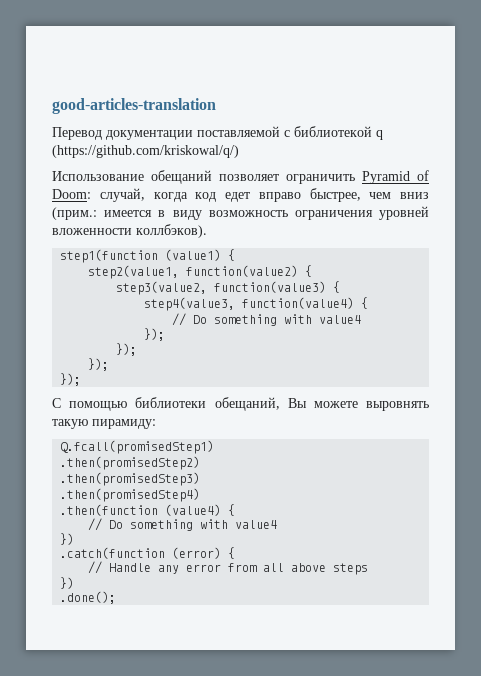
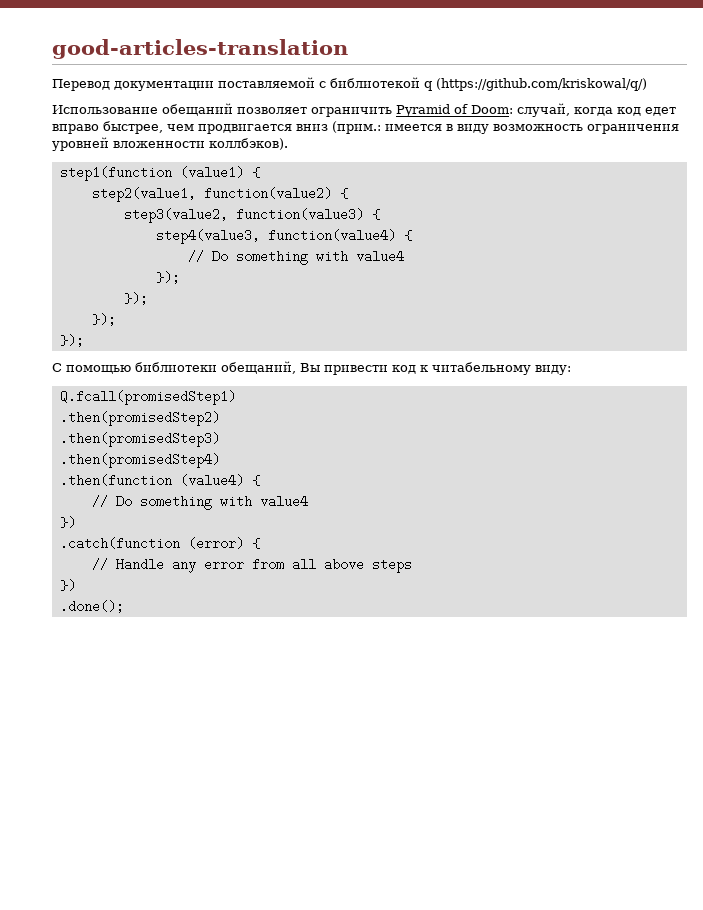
- Использование обещаний позволяет ограничить Pyramid of Doom: случай, когда код едет вправо быстрее, чем вниз (прим.: имеется в виду возможность ограничения уровней вложенности коллбэков).
+ Использование обещаний позволяет ограничить Pyramid of Doom: случай, когда код едет вправо быстрее, чем продвигается вниз (прим.: имеется в виду возможность ограничения уровней вложенности коллбэков).
- С помощью библиотеки обещаний, Вы можете выровнять такую пирамиду:
+ С помощью библиотеки обещаний, Вы привести код к читабельному виду:

